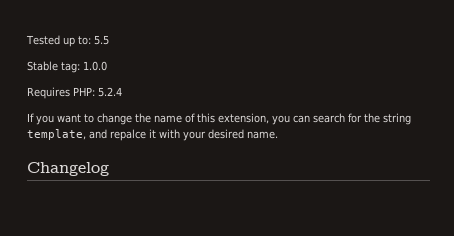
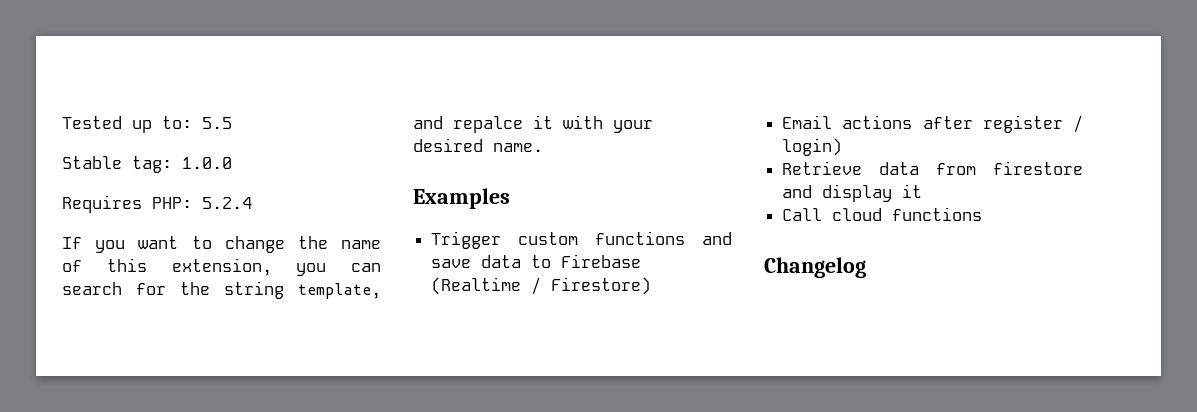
+ Examples
+ Trigger custom functions and save data to Firebase (Realtime / Firestore)
+ Email actions after register / login)
+ Retrieve data from firestore and display it
+ Call cloud functions

